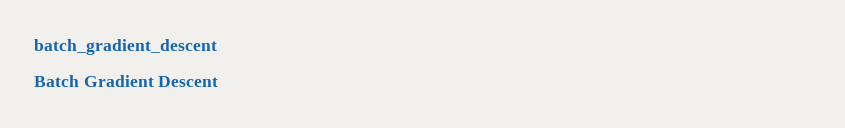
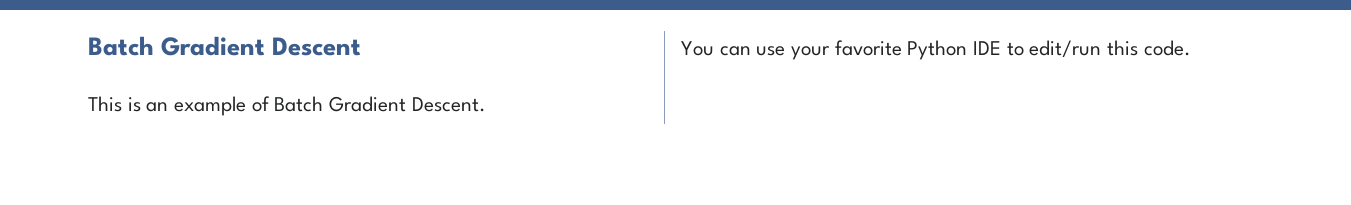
- batch_gradient_descent
+ This is an example of Batch Gradient Descent.
+ You can use your favorite Python IDE to edit/run this code.

